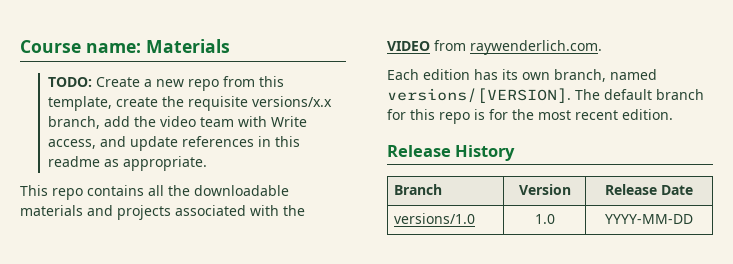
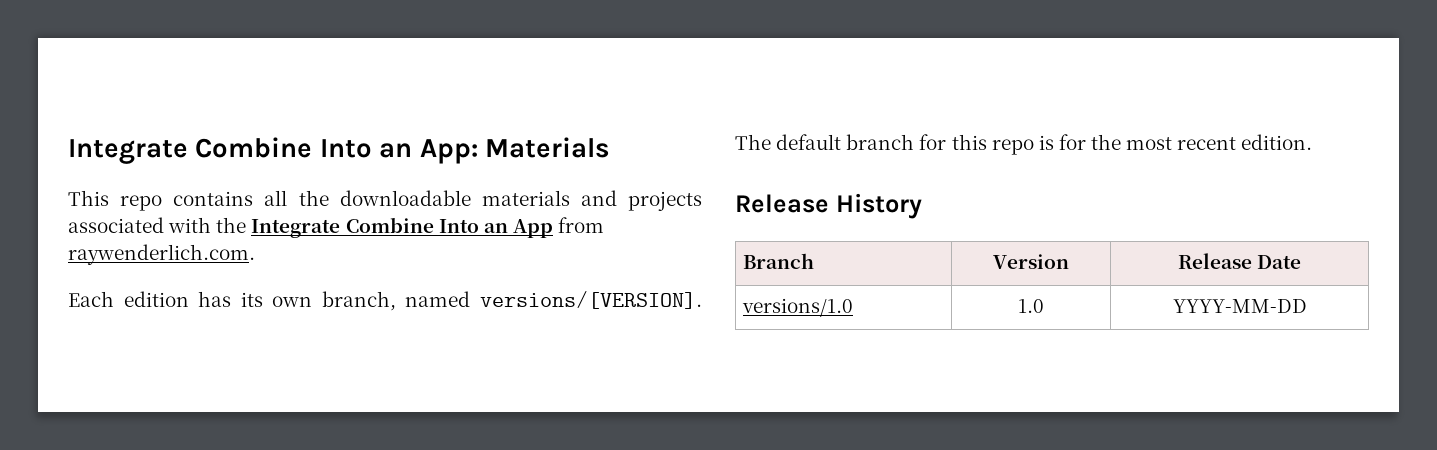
- Course name: Materials
- TODO: Create a new repo from this template, create the requisite versions/x.x branch, add the video team with Write access, and update references in this readme as appropriate.
+ Integrate Combine Into an App: Materials
- This repo contains all the downloadable materials and projects associated with the VIDEO from raywenderlich.com.
+ This repo contains all the downloadable materials and projects associated with the Integrate Combine Into an App from raywenderlich.com.

